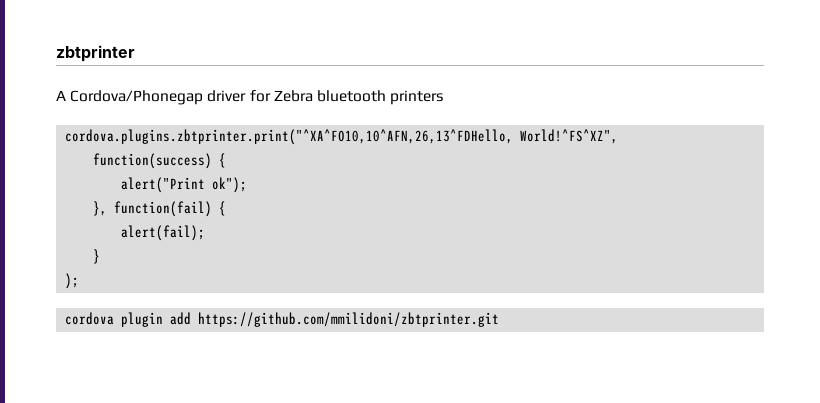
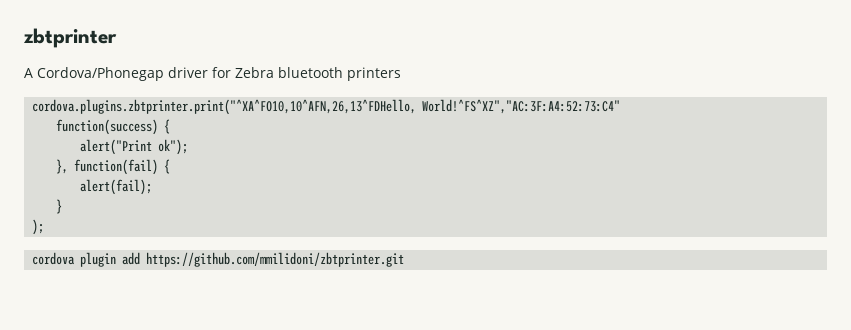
- cordova.plugins.zbtprinter.print("^XA^FO10,10^AFN,26,13^FDHello, World!^FS^XZ",
+ cordova.plugins.zbtprinter.print("^XA^FO10,10^AFN,26,13^FDHello, World!^FS^XZ","AC:3F:A4:52:73:C4"

